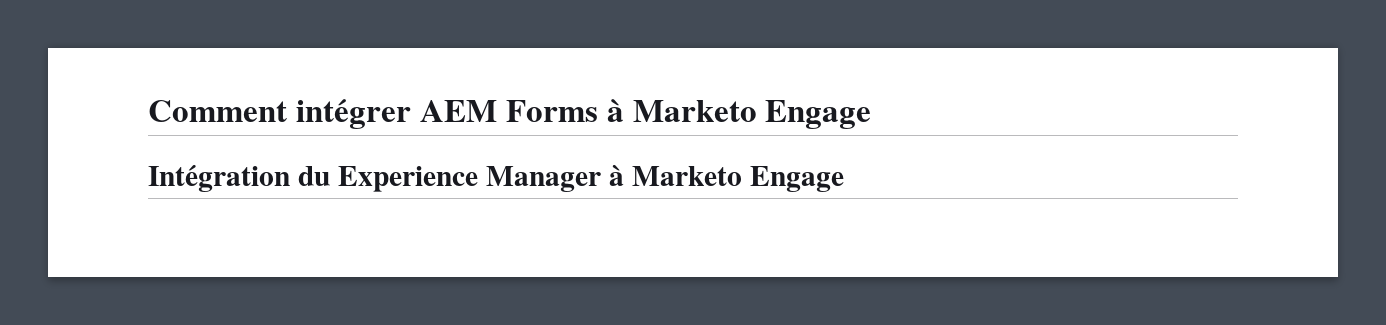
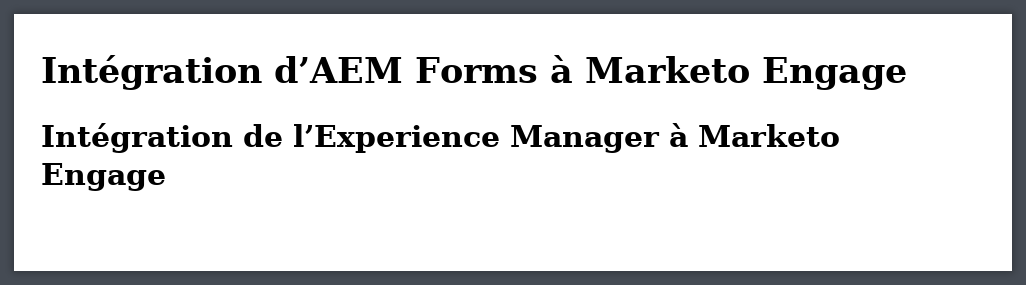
- Comment intégrer AEM Forms à Marketo Engage
+ Intégration d’AEM Forms à Marketo Engage
- Intégration du Experience Manager à Marketo Engage
+ Intégration de l’Experience Manager à Marketo Engage

